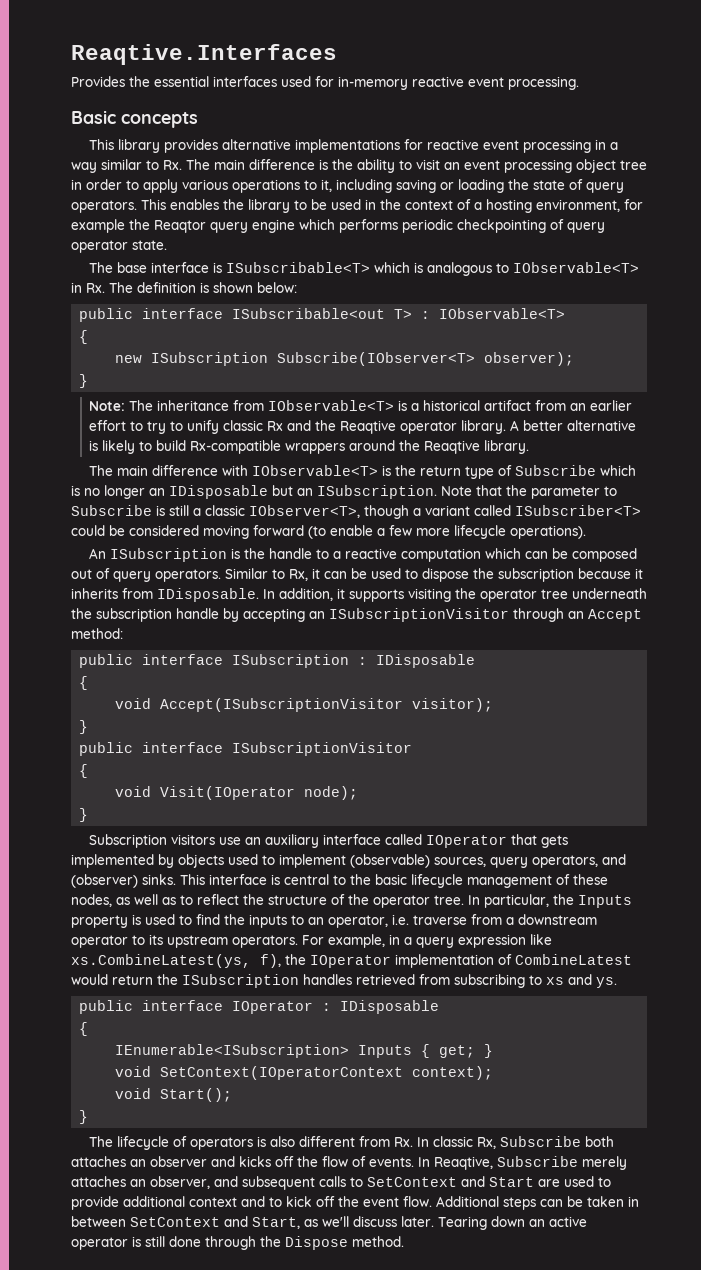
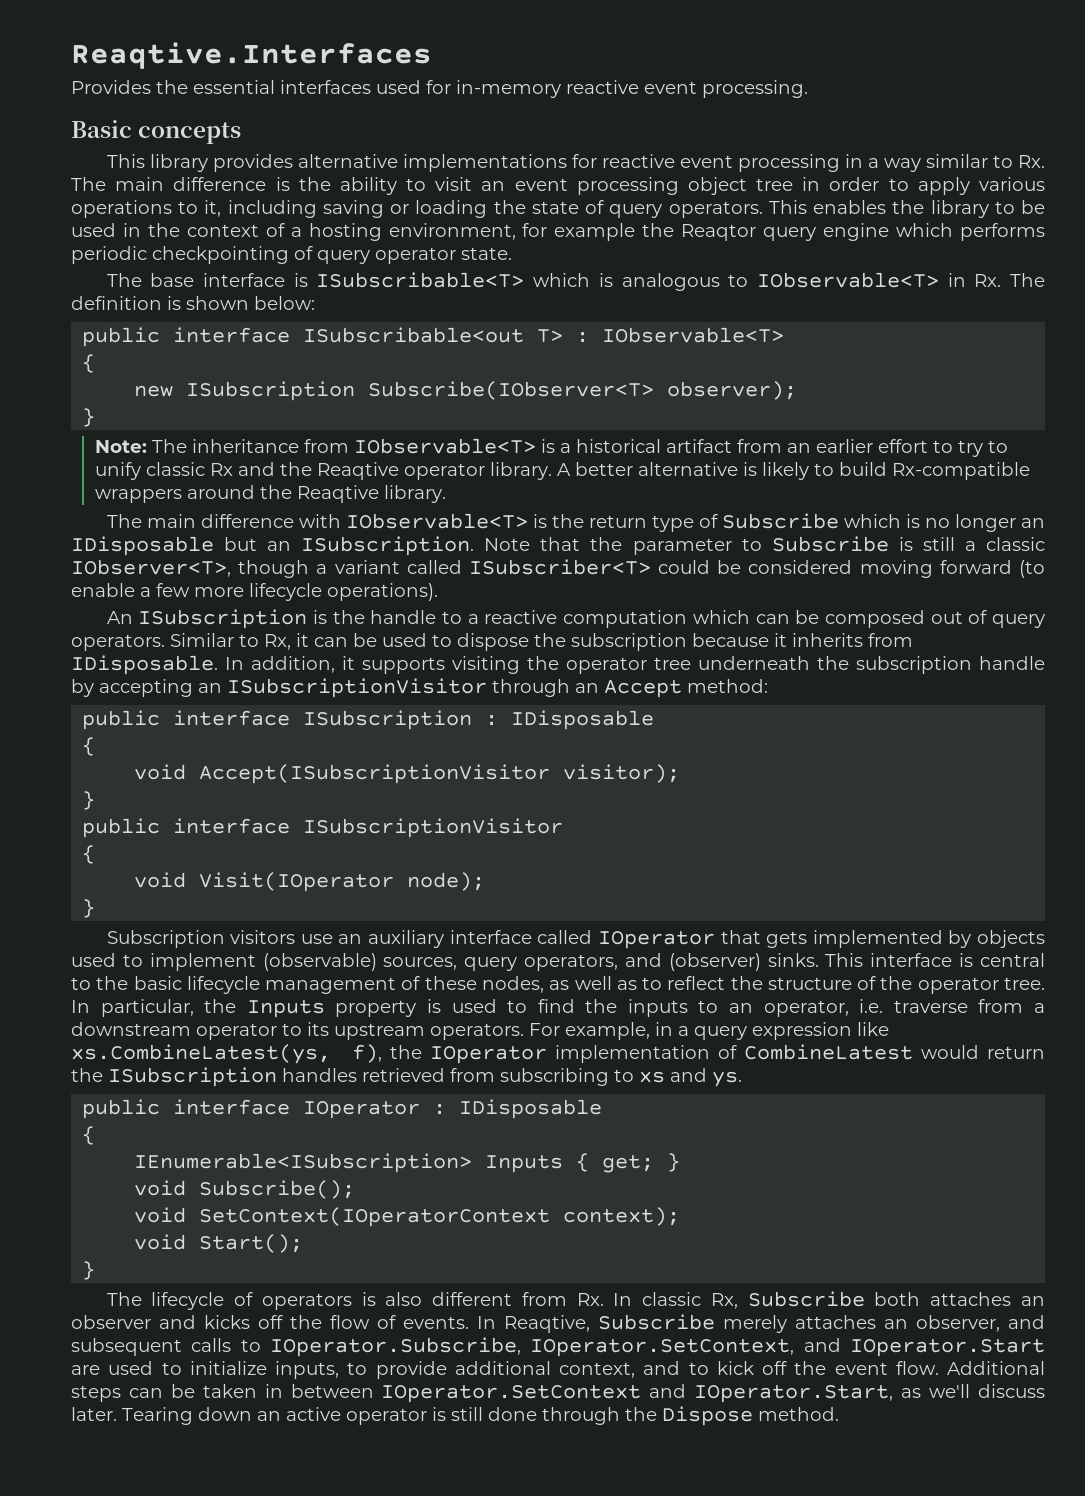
+ void Subscribe();
- In Reaqtive, Subscribe merely attaches an observer, and subsequent calls to SetContext and Start are used to provide additional context and to kick off the event flow.
+ In Reaqtive, Subscribe merely attaches an observer, and subsequent calls to IOperator.Subscribe, IOperator.SetContext, and IOperator.Start are used to initialize inputs, to provide additional context, and to kick off the event flow.
- Additional steps can be taken in between SetContext and Start, as we'll discuss later.
+ Additional steps can be taken in between IOperator.SetContext and IOperator.Start, as we'll discuss later.

